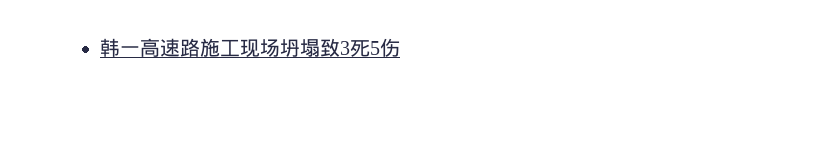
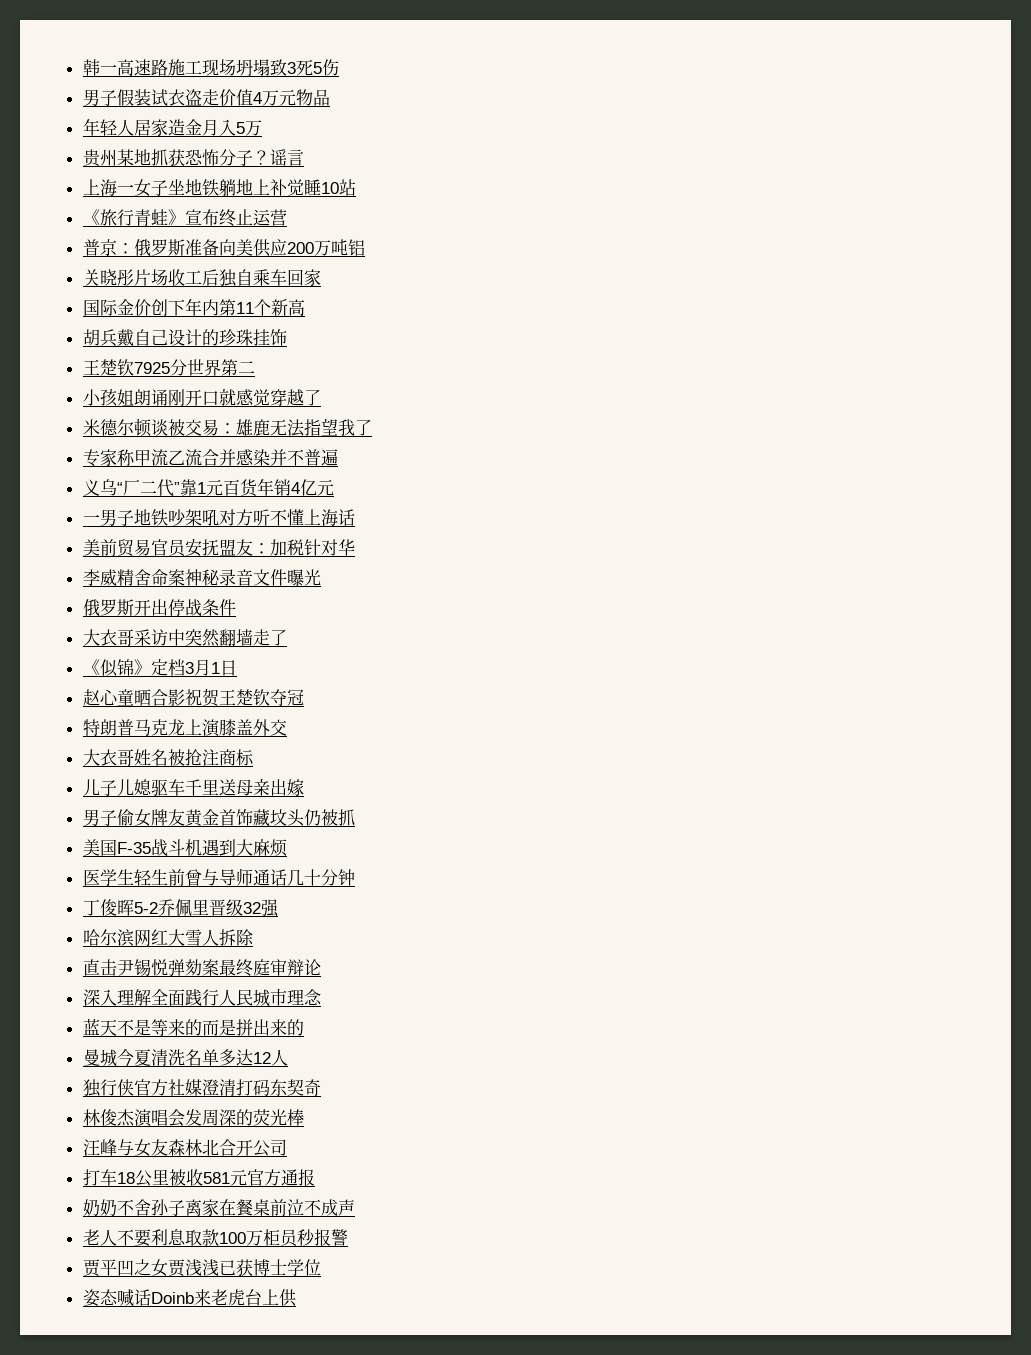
+ 男子假装试衣盗走价值4万元物品
+ 年轻人居家造金月入5万
+ 贵州某地抓获恐怖分子？谣言
+ 上海一女子坐地铁躺地上补觉睡10站
+ 《旅行青蛙》宣布终止运营
+ 普京：俄罗斯准备向美供应200万吨铝
+ 关晓彤片场收工后独自乘车回家
+ 国际金价创下年内第11个新高
+ 胡兵戴自己设计的珍珠挂饰
+ 王楚钦7925分世界第二
+ 小孩姐朗诵刚开口就感觉穿越了
+ 米德尔顿谈被交易：雄鹿无法指望我了
+ 专家称甲流乙流合并感染并不普遍
+ 义乌“厂二代”靠1元百货年销4亿元
+ 一男子地铁吵架吼对方听不懂上海话
+ 美前贸易官员安抚盟友：加税针对华
+ 李威精舍命案神秘录音文件曝光
+ 俄罗斯开出停战条件
+ 大衣哥采访中突然翻墙走了
+ 《似锦》定档3月1日
+ 赵心童晒合影祝贺王楚钦夺冠
+ 特朗普马克龙上演膝盖外交
+ 大衣哥姓名被抢注商标
+ 儿子儿媳驱车千里送母亲出嫁
+ 男子偷女牌友黄金首饰藏坟头仍被抓
+ 美国F-35战斗机遇到大麻烦
+ 医学生轻生前曾与导师通话几十分钟
+ 丁俊晖5-2乔佩里晋级32强
+ 哈尔滨网红大雪人拆除
+ 直击尹锡悦弹劾案最终庭审辩论
+ 深入理解全面践行人民城市理念
+ 蓝天不是等来的而是拼出来的
+ 曼城今夏清洗名单多达12人
+ 独行侠官方社媒澄清打码东契奇
+ 林俊杰演唱会发周深的荧光棒
+ 汪峰与女友森林北合开公司
+ 打车18公里被收581元官方通报
+ 奶奶不舍孙子离家在餐桌前泣不成声
+ 老人不要利息取款100万柜员秒报警
+ 贾平凹之女贾浅浅已获博士学位
+ 姿态喊话Doinb来老虎台上供

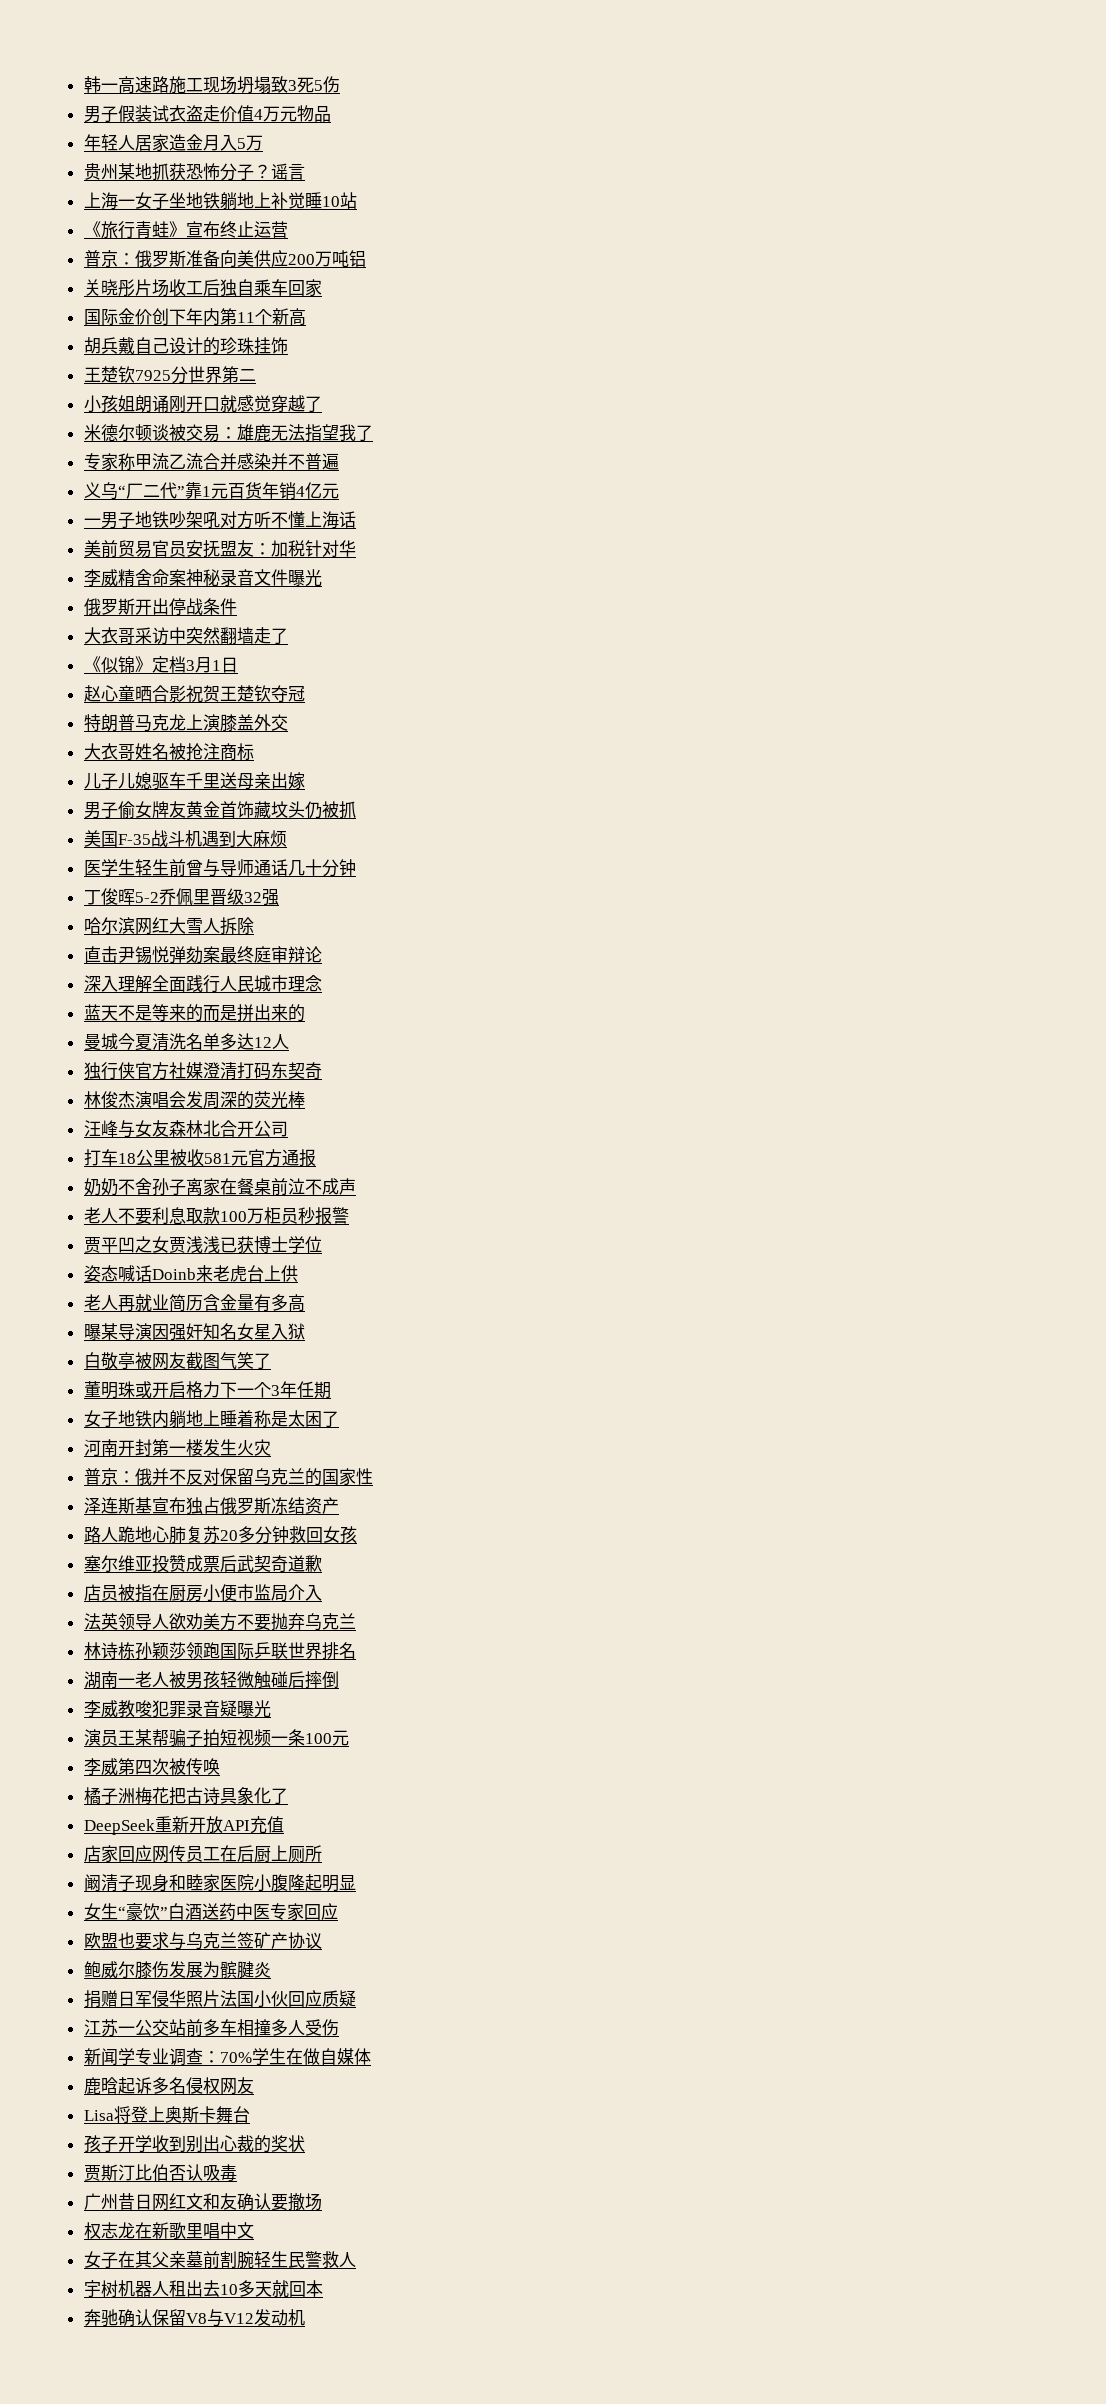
+ 老人再就业简历含金量有多高
+ 曝某导演因强奸知名女星入狱
+ 白敬亭被网友截图气笑了
+ 董明珠或开启格力下一个3年任期
+ 女子地铁内躺地上睡着称是太困了
+ 河南开封第一楼发生火灾
+ 普京：俄并不反对保留乌克兰的国家性
+ 泽连斯基宣布独占俄罗斯冻结资产
+ 路人跪地心肺复苏20多分钟救回女孩
+ 塞尔维亚投赞成票后武契奇道歉
+ 店员被指在厨房小便市监局介入
+ 法英领导人欲劝美方不要抛弃乌克兰
+ 林诗栋孙颖莎领跑国际乒联世界排名
+ 湖南一老人被男孩轻微触碰后摔倒
+ 李威教唆犯罪录音疑曝光
+ 演员王某帮骗子拍短视频一条100元
+ 李威第四次被传唤
+ 橘子洲梅花把古诗具象化了
+ DeepSeek重新开放API充值
+ 店家回应网传员工在后厨上厕所
+ 阚清子现身和睦家医院小腹隆起明显
+ 女生“豪饮”白酒送药中医专家回应
+ 欧盟也要求与乌克兰签矿产协议
+ 鲍威尔膝伤发展为髌腱炎
+ 捐赠日军侵华照片法国小伙回应质疑
+ 江苏一公交站前多车相撞多人受伤
+ 新闻学专业调查：70%学生在做自媒体
+ 鹿晗起诉多名侵权网友
+ Lisa将登上奥斯卡舞台
+ 孩子开学收到别出心裁的奖状
+ 贾斯汀比伯否认吸毒
+ 广州昔日网红文和友确认要撤场
+ 权志龙在新歌里唱中文
+ 女子在其父亲墓前割腕轻生民警救人
+ 宇树机器人租出去10多天就回本
+ 奔驰确认保留V8与V12发动机

